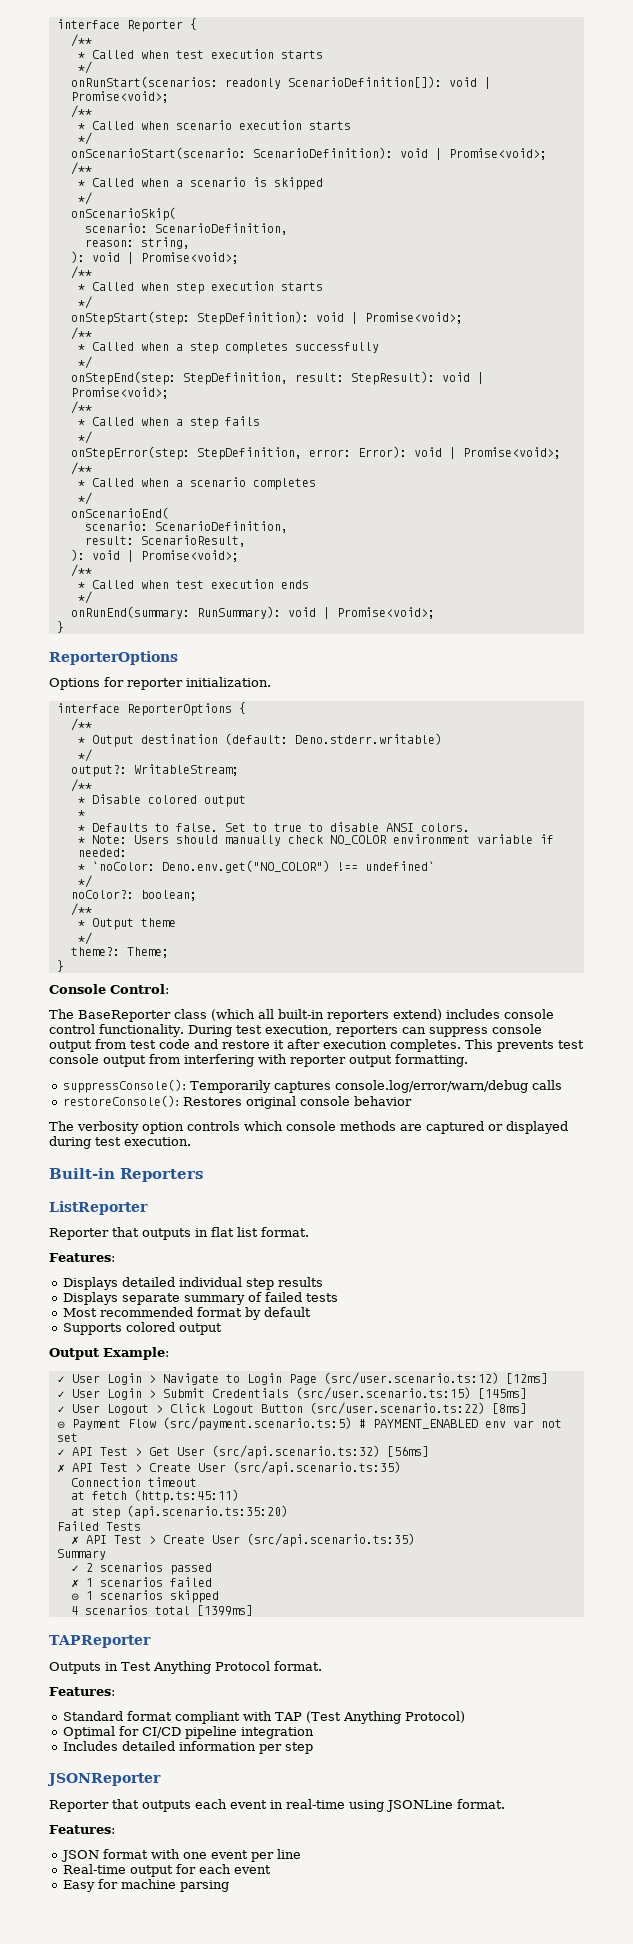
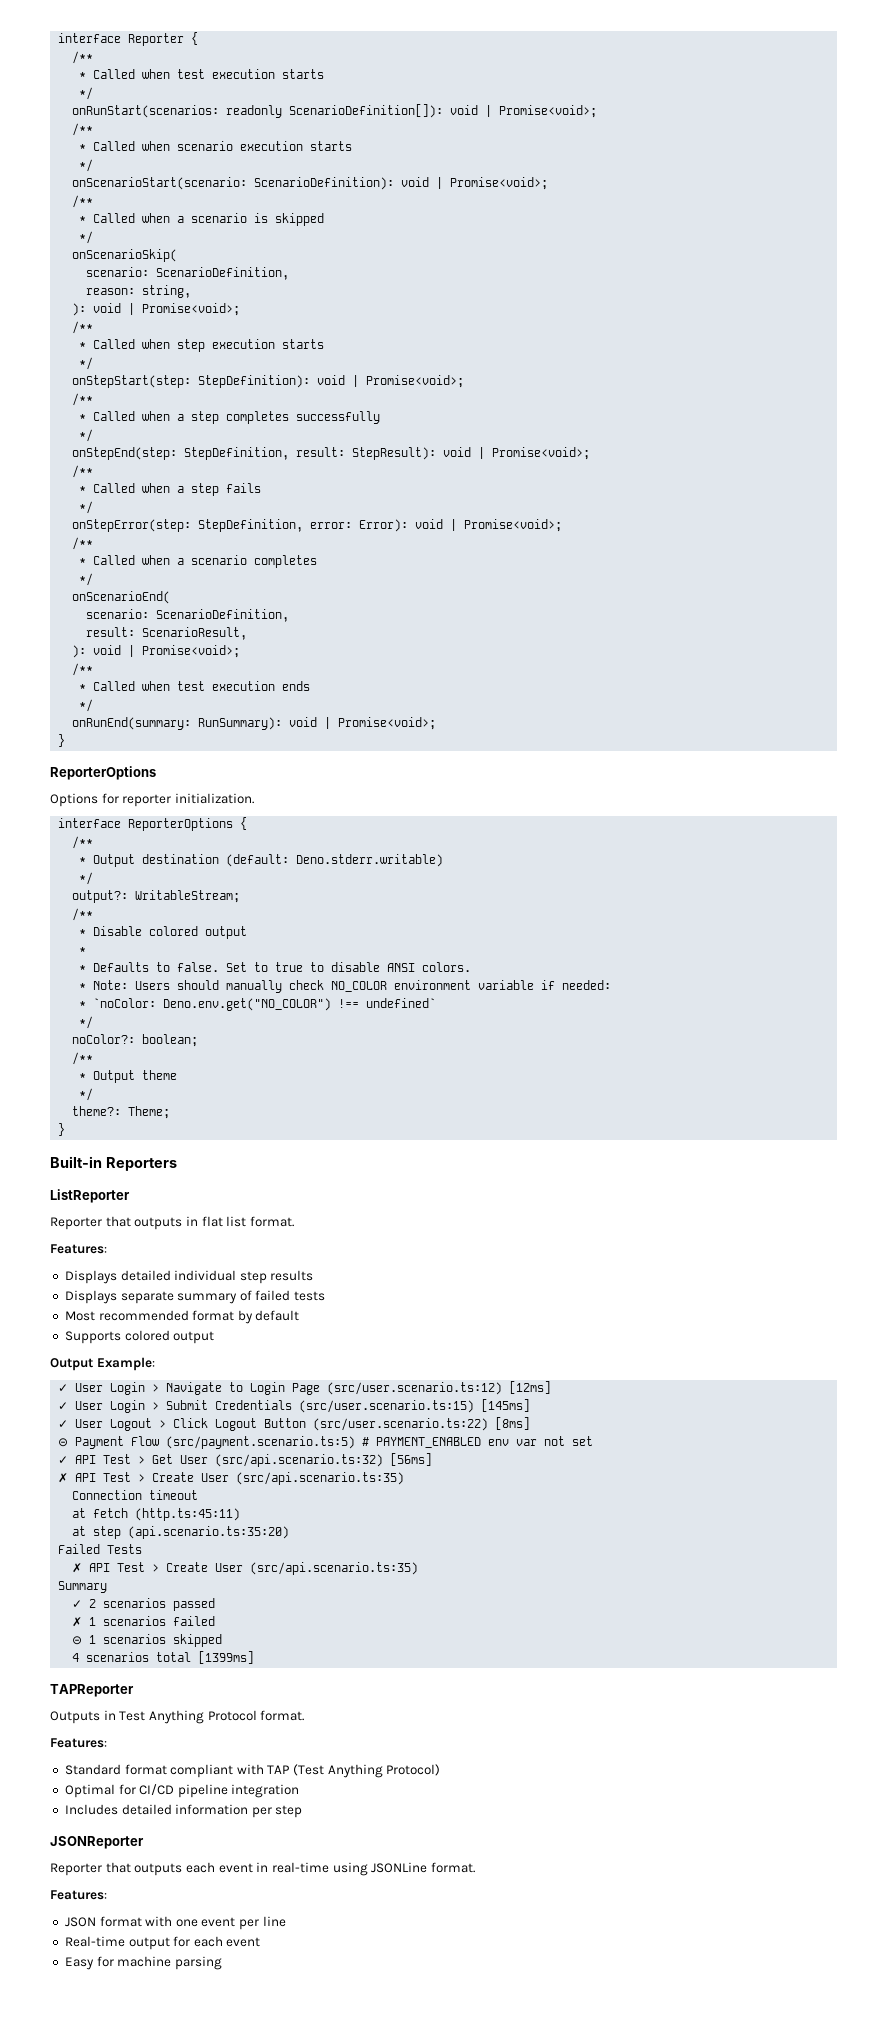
- Console Control:
- The BaseReporter class (which all built-in reporters extend) includes console control functionality. During test execution, reporters can suppress console output from test code and restore it after execution completes. This prevents test console output from interfering with reporter output formatting.
- suppressConsole(): Temporarily captures console.log/error/warn/debug calls
- restoreConsole(): Restores original console behavior
- The verbosity option controls which console methods are captured or displayed during test execution.

